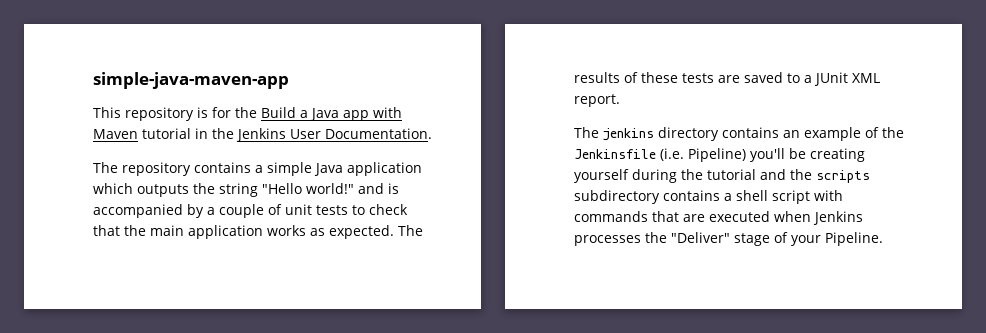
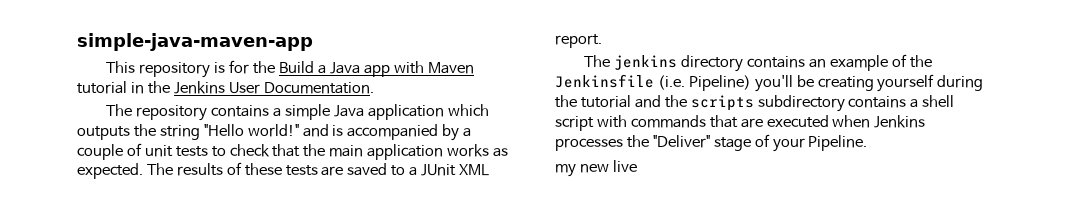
+ my new live

